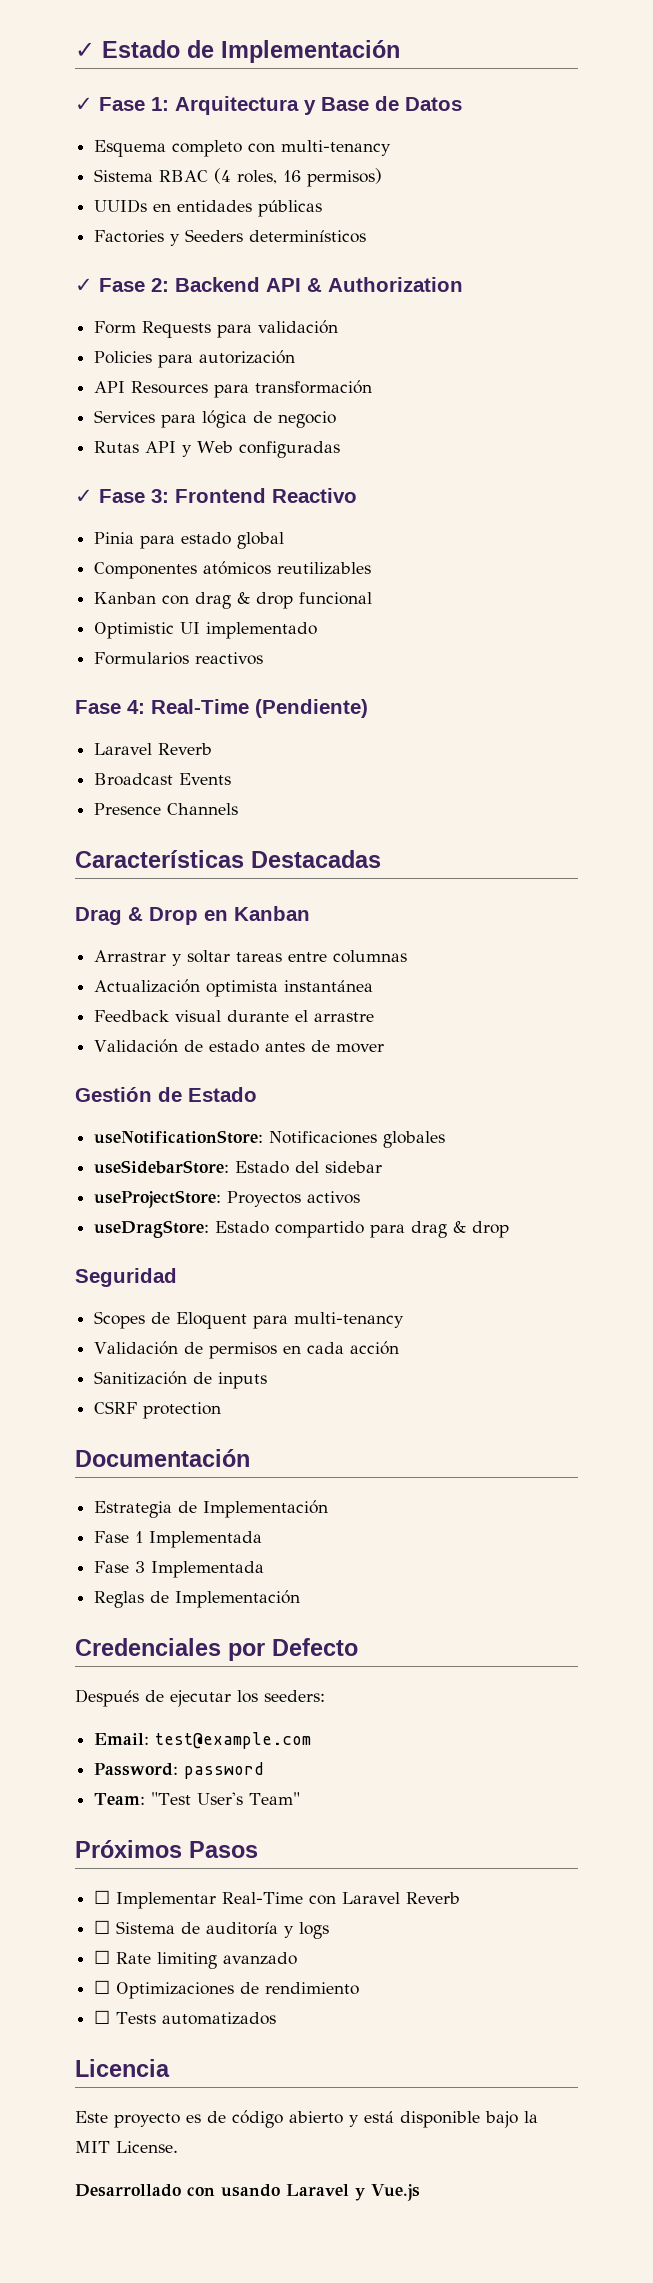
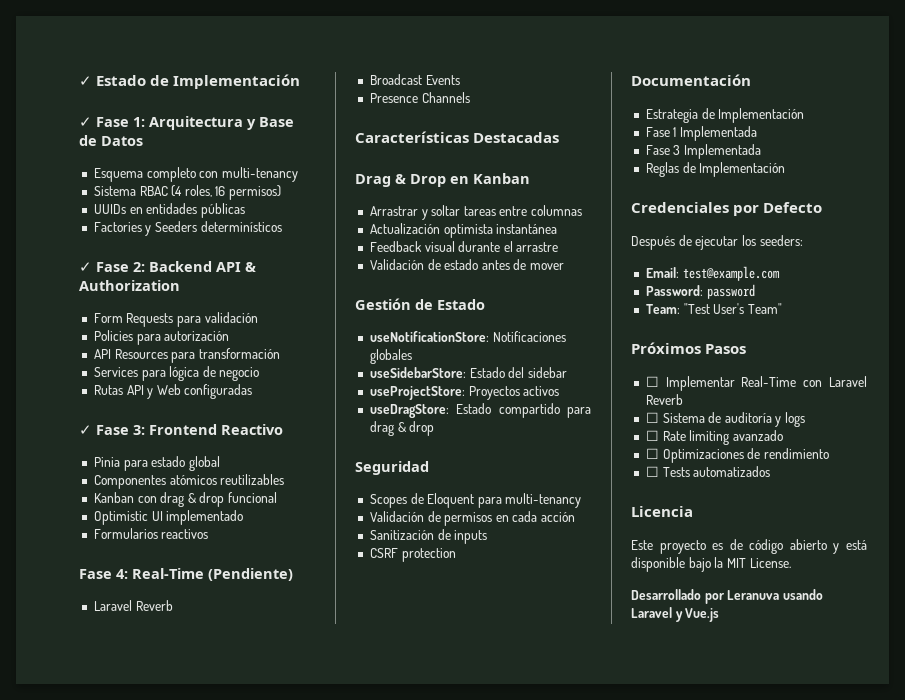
- Desarrollado con usando Laravel y Vue.js
+ Desarrollado por Leranuva usando Laravel y Vue.js

